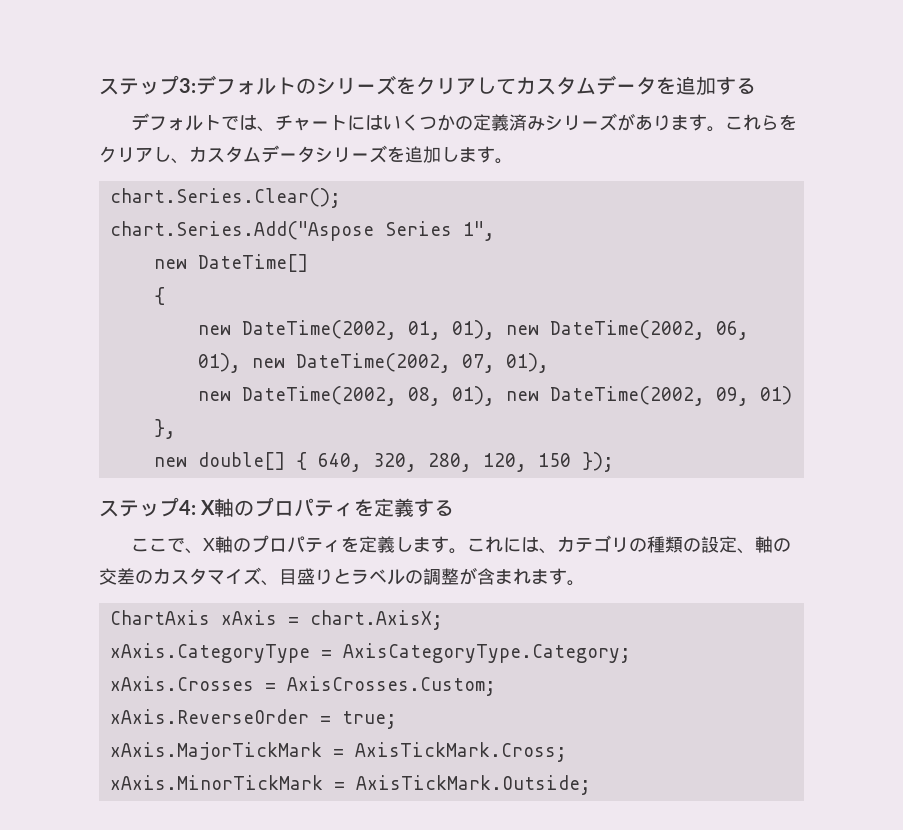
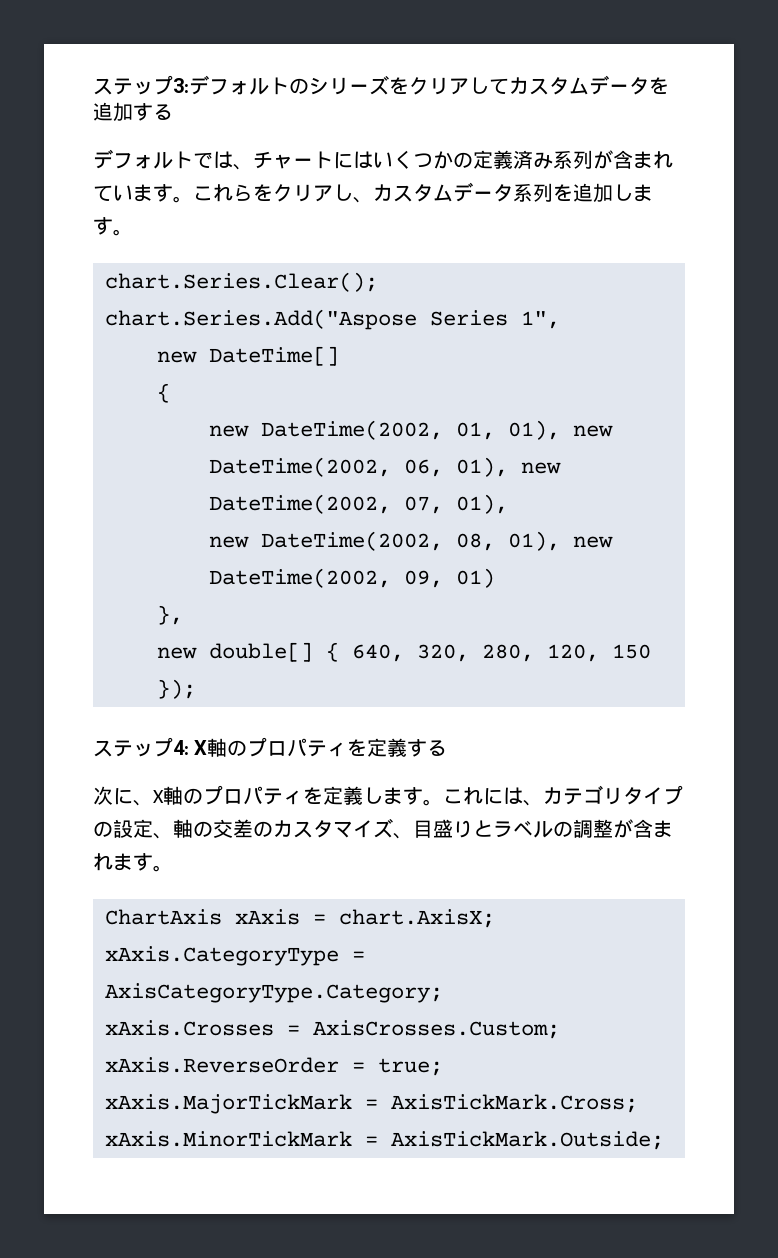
- デフォルトでは、チャートにはいくつかの定義済みシリーズがあります。
+ デフォルトでは、チャートにはいくつかの定義済み系列が含まれています。
- これらをクリアし、カスタムデータシリーズを追加します。
+ これらをクリアし、カスタムデータ系列を追加します。
- ここで、X軸のプロパティを定義します。
+ 次に、X軸のプロパティを定義します。
- これには、カテゴリの種類の設定、軸の交差のカスタマイズ、目盛りとラベルの調整が含まれます。
+ これには、カテゴリタイプの設定、軸の交差のカスタマイズ、目盛りとラベルの調整が含まれます。

